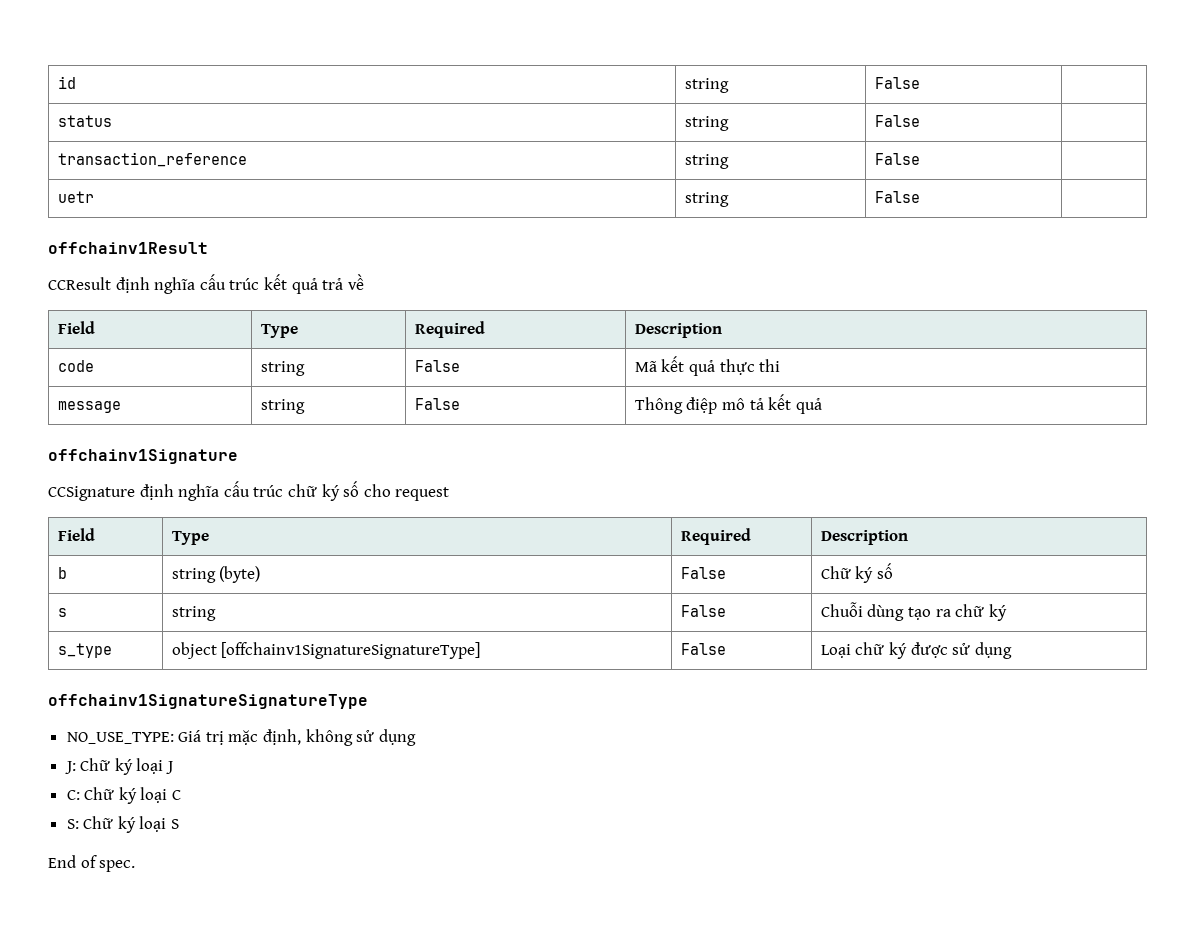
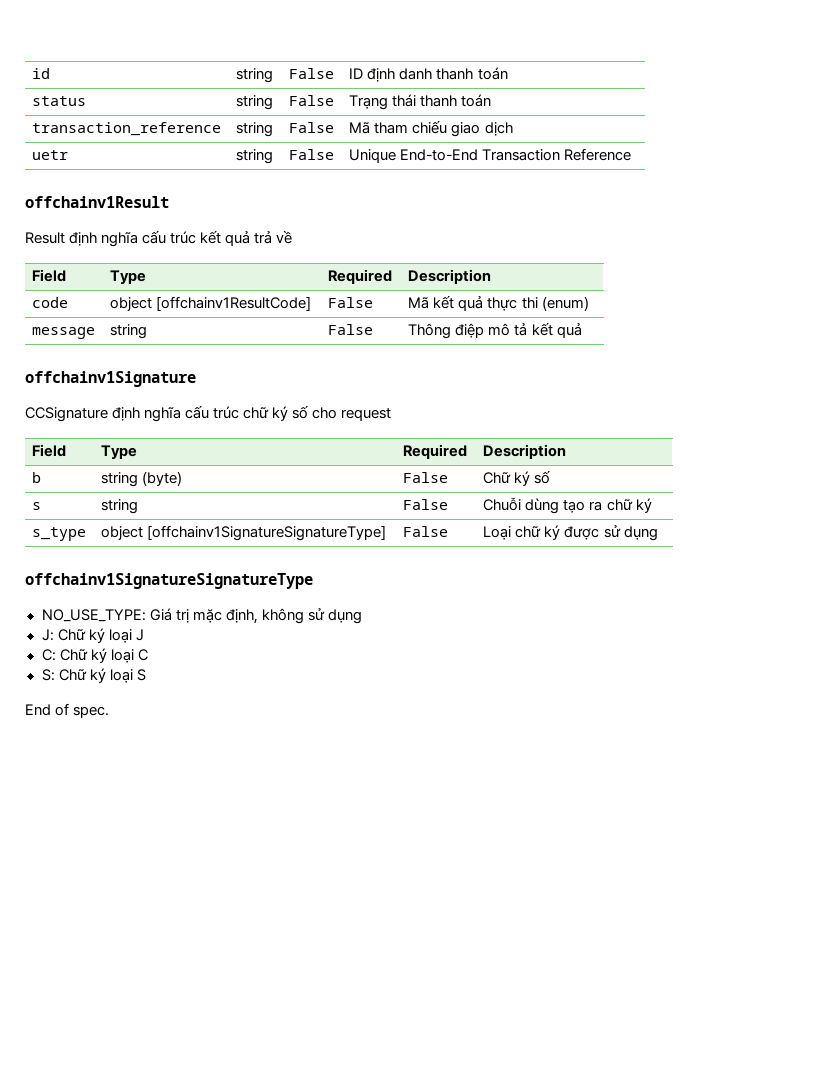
- id | string | False |
+ id | string | False | ID định danh thanh toán
- status | string | False |
+ status | string | False | Trạng thái thanh toán
- transaction_reference | string | False |
+ transaction_reference | string | False | Mã tham chiếu giao dịch
- uetr | string | False |
+ uetr | string | False | Unique End-to-End Transaction Reference
- CCResult định nghĩa cấu trúc kết quả trả về
+ Result định nghĩa cấu trúc kết quả trả về
- code | string | False | Mã kết quả thực thi
+ code | object [offchainv1ResultCode] | False | Mã kết quả thực thi (enum)

